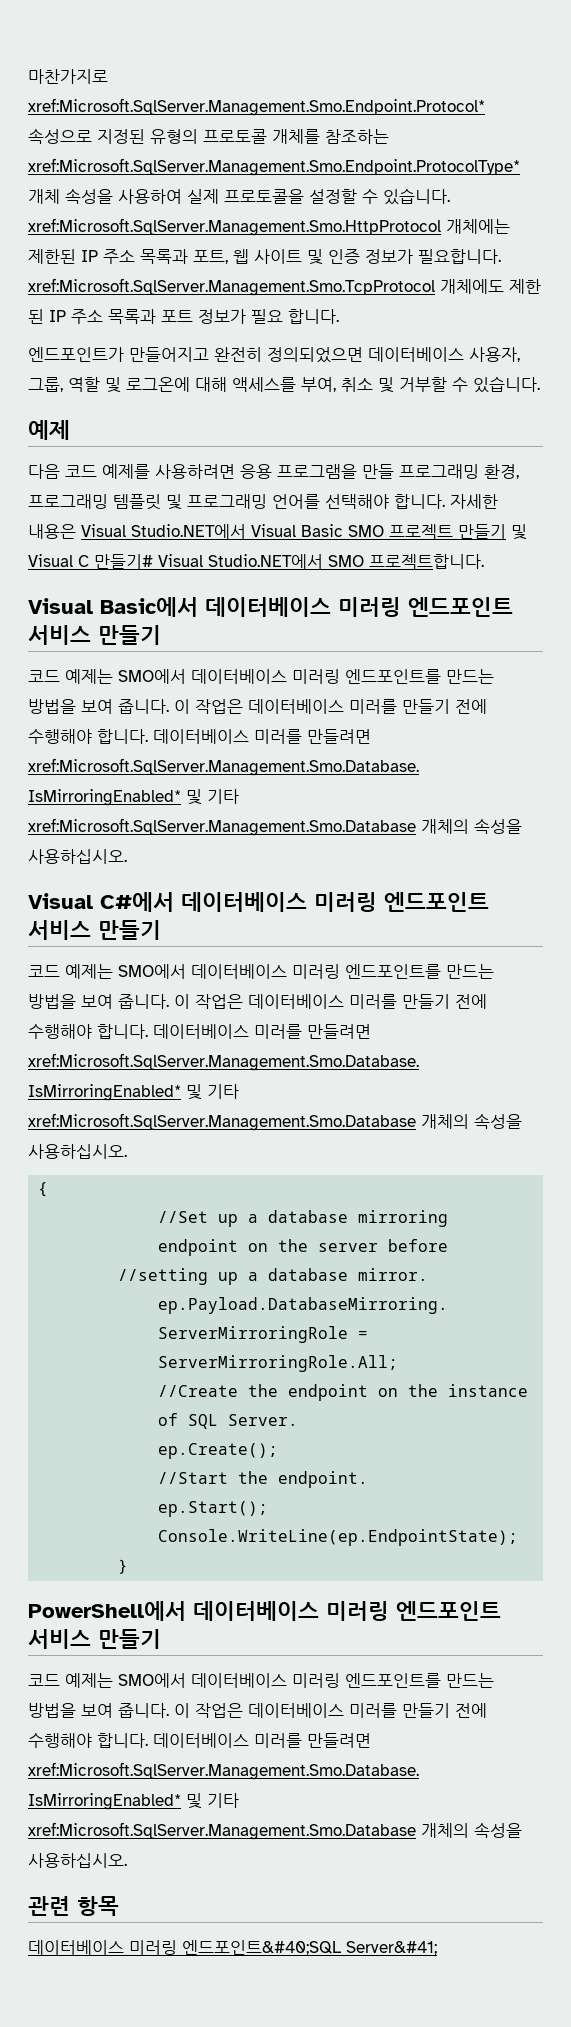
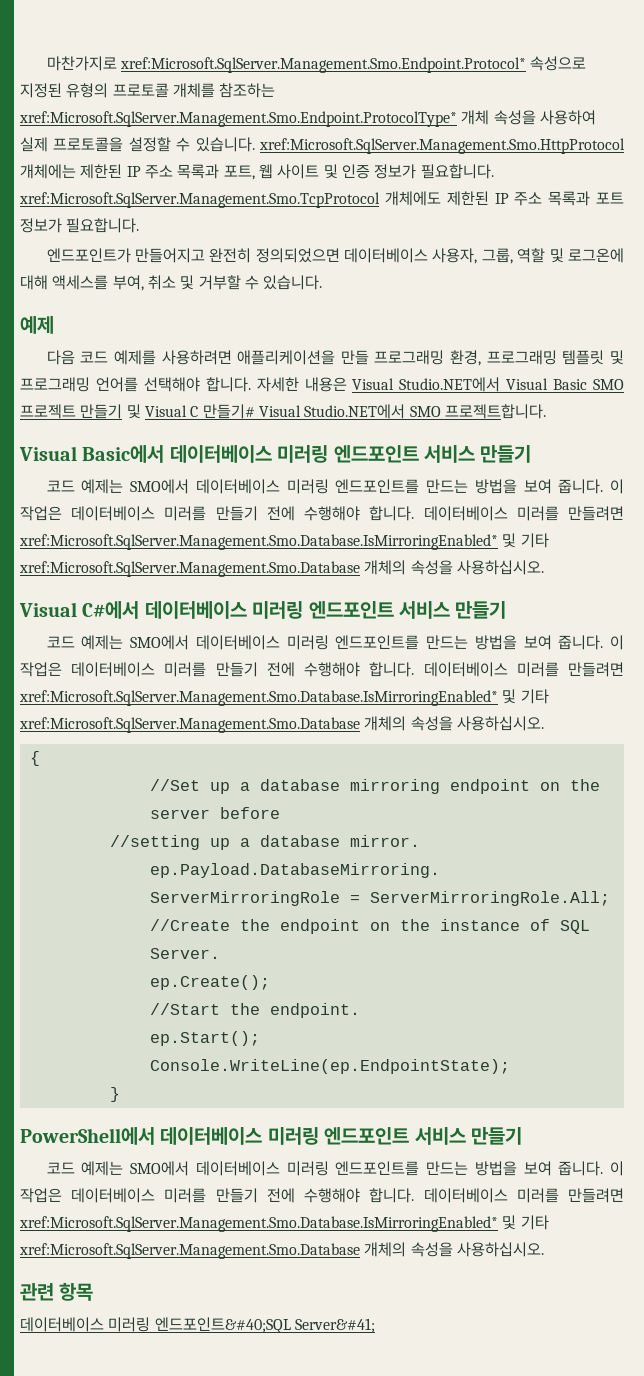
- 마찬가지로 xref:Microsoft.SqlServer.Management.Smo.Endpoint.Protocol* 속성으로 지정된 유형의 프로토콜 개체를 참조하는 xref:Microsoft.SqlServer.Management.Smo.Endpoint.ProtocolType* 개체 속성을 사용하여 실제 프로토콜을 설정할 수 있습니다. xref:Microsoft.SqlServer.Management.Smo.HttpProtocol 개체에는 제한된 IP 주소 목록과 포트, 웹 사이트 및 인증 정보가 필요합니다. xref:Microsoft.SqlServer.Management.Smo.TcpProtocol 개체에도 제한 된 IP 주소 목록과 포트 정보가 필요 합니다.
+ 마찬가지로 xref:Microsoft.SqlServer.Management.Smo.Endpoint.Protocol* 속성으로 지정된 유형의 프로토콜 개체를 참조하는 xref:Microsoft.SqlServer.Management.Smo.Endpoint.ProtocolType* 개체 속성을 사용하여 실제 프로토콜을 설정할 수 있습니다. xref:Microsoft.SqlServer.Management.Smo.HttpProtocol 개체에는 제한된 IP 주소 목록과 포트, 웹 사이트 및 인증 정보가 필요합니다. xref:Microsoft.SqlServer.Management.Smo.TcpProtocol 개체에도 제한된 IP 주소 목록과 포트 정보가 필요합니다.
- 다음 코드 예제를 사용하려면 응용 프로그램을 만들 프로그래밍 환경, 프로그래밍 템플릿 및 프로그래밍 언어를 선택해야 합니다.
+ 다음 코드 예제를 사용하려면 애플리케이션을 만들 프로그래밍 환경, 프로그래밍 템플릿 및 프로그래밍 언어를 선택해야 합니다.

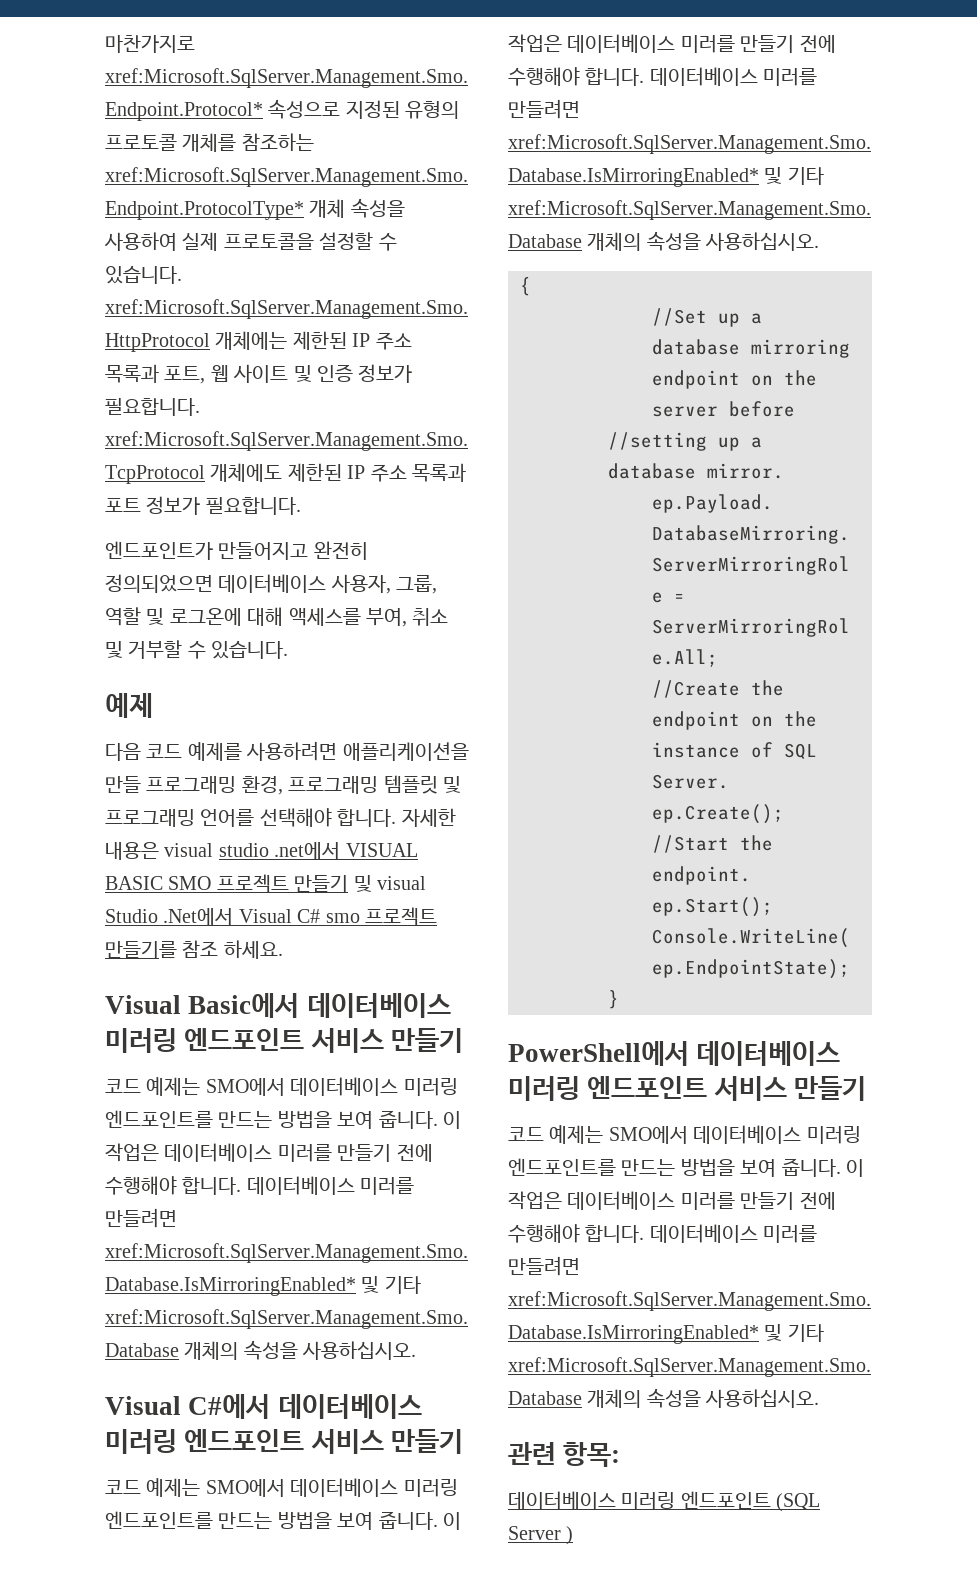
- 자세한 내용은 Visual Studio.NET에서 Visual Basic SMO 프로젝트 만들기 및 Visual C 만들기# Visual Studio.NET에서 SMO 프로젝트합니다.
+ 자세한 내용은 visual studio .net에서 VISUAL BASIC SMO 프로젝트 만들기 및 visual Studio .Net에서 Visual C# smo 프로젝트 만들기를 참조 하세요.
- 관련 항목
- 데이터베이스 미러링 엔드포인트&#40;SQL Server&#41;
+ 관련 항목:
+ 데이터베이스 미러링 엔드포인트 (SQL Server )

